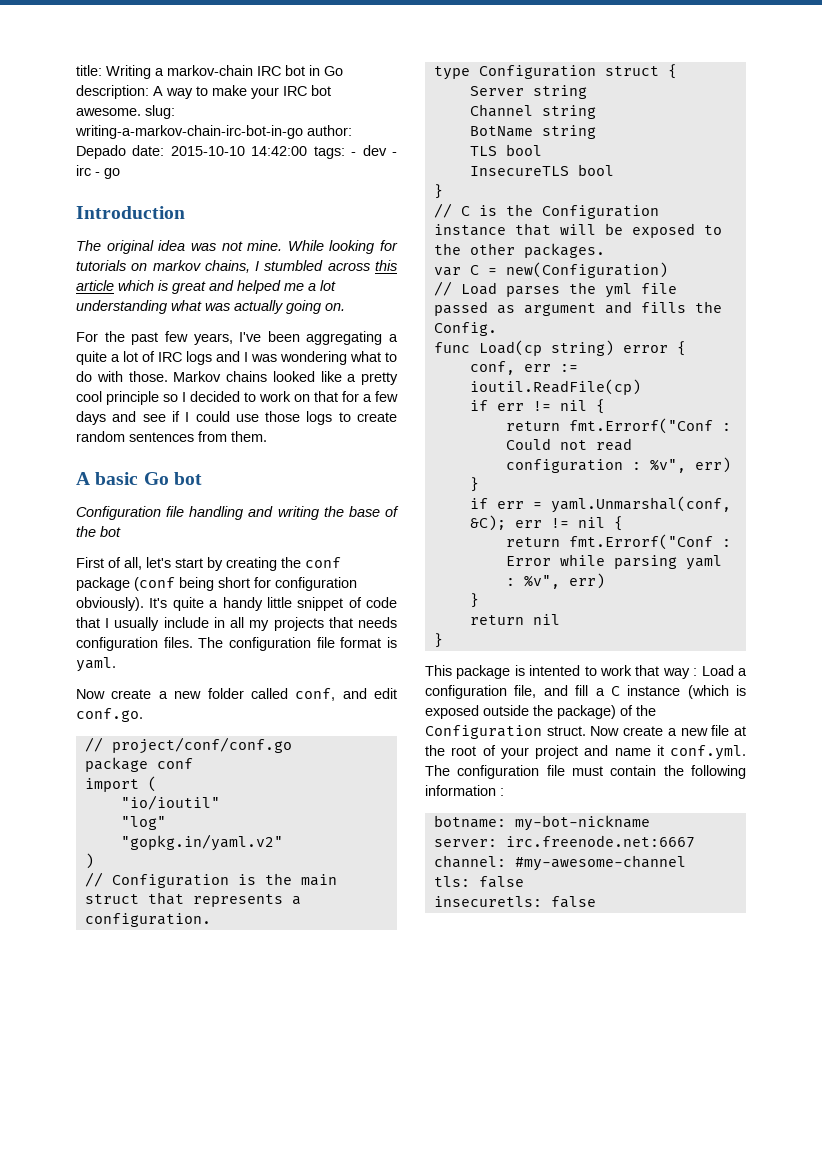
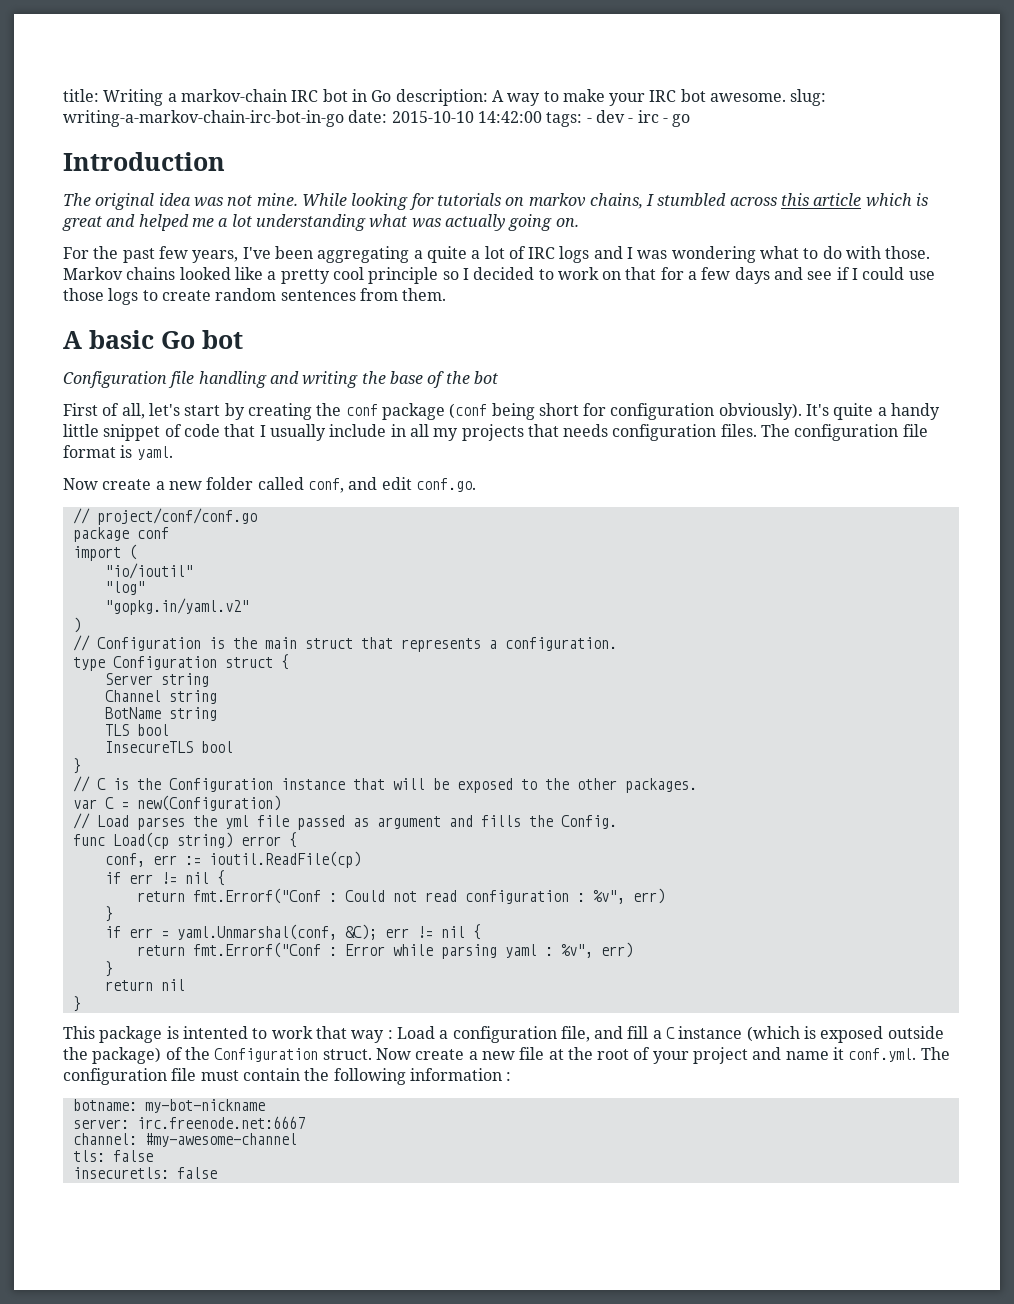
- title: Writing a markov-chain IRC bot in Go description: A way to make your IRC bot awesome. slug: writing-a-markov-chain-irc-bot-in-go author: Depado date: 2015-10-10 14:42:00 tags: - dev - irc - go
+ title: Writing a markov-chain IRC bot in Go description: A way to make your IRC bot awesome. slug: writing-a-markov-chain-irc-bot-in-go date: 2015-10-10 14:42:00 tags: - dev - irc - go

